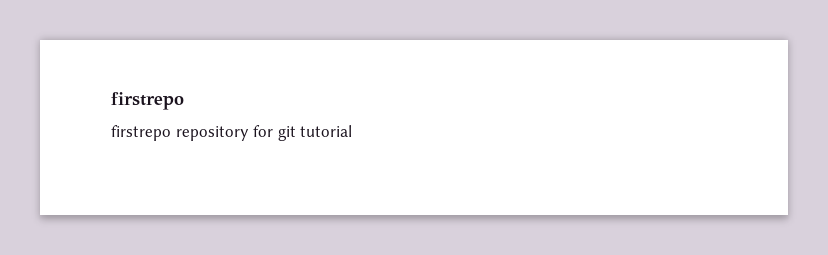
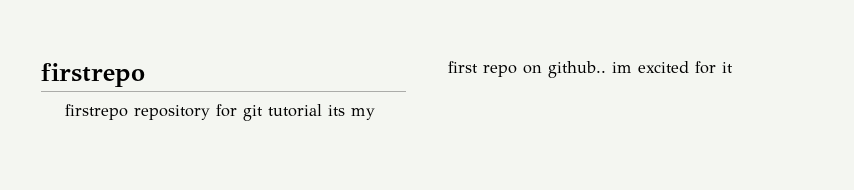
- firstrepo repository for git tutorial
+ firstrepo repository for git tutorial its my first repo on github.. im excited for it

